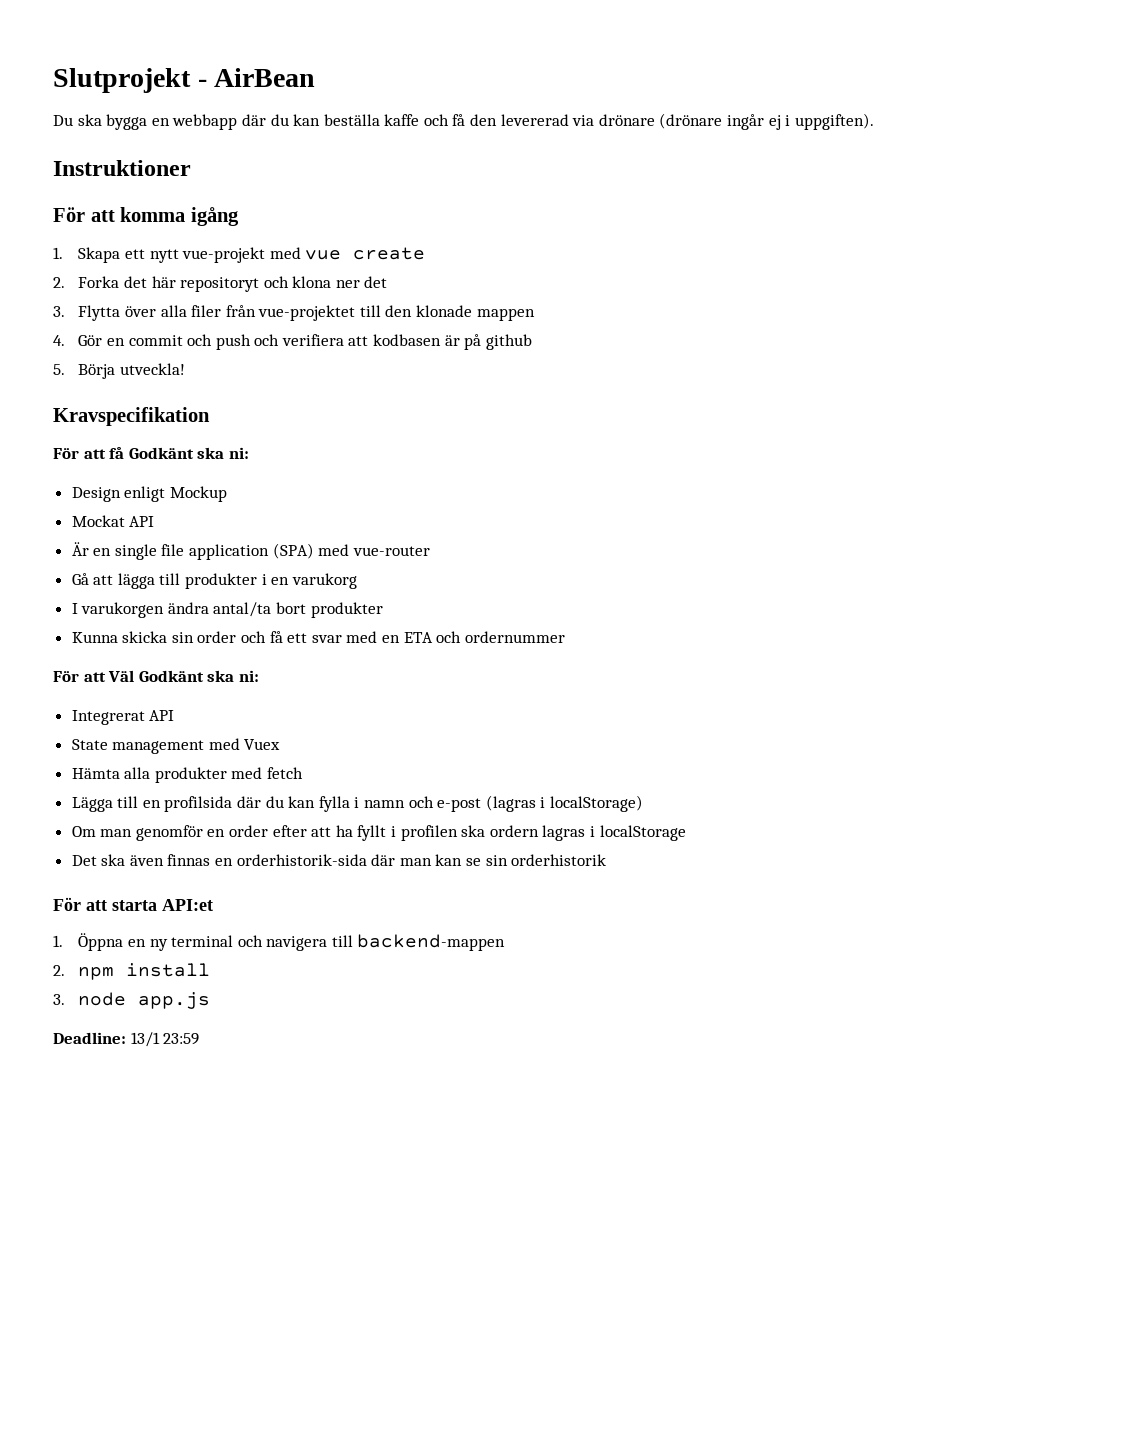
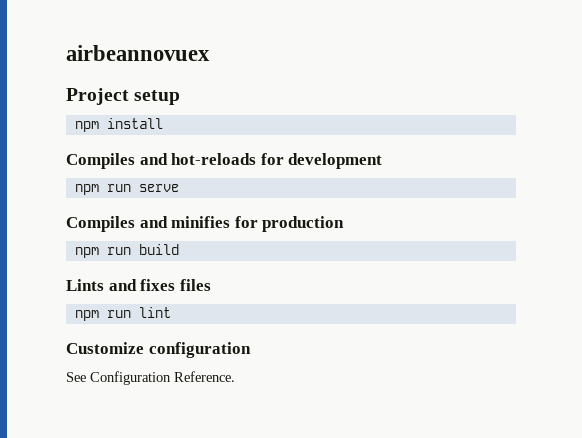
- Slutprojekt - AirBean
- Du ska bygga en webbapp där du kan beställa kaffe och få den levererad via drönare (drönare ingår ej i uppgiften).
- Instruktioner
- För att komma igång
- 1. Skapa ett nytt vue-projekt med vue create
- 2. Forka det här repositoryt och klona ner det
- 3. Flytta över alla filer från vue-projektet till den klonade mappen
- 4. Gör en commit och push och verifiera att kodbasen är på github
- 5. Börja utveckla!
- Kravspecifikation
- För att få Godkänt ska ni:
- Design enligt Mockup
- Mockat API
- Är en single file application (SPA) med vue-router
- Gå att lägga till produkter i en varukorg
- I varukorgen ändra antal/ta bort produkter
- Kunna skicka sin order och få ett svar med en ETA och ordernummer
- För att Väl Godkänt ska ni:
- Integrerat API
- State management med Vuex
- Hämta alla produkter med fetch
- Lägga till en profilsida där du kan fylla i namn och e-post (lagras i localStorage)
- Om man genomför en order efter att ha fyllt i profilen ska ordern lagras i localStorage
- Det ska även finnas en orderhistorik-sida där man kan se sin orderhistorik
- För att starta API:et
- 1. Öppna en ny terminal och navigera till backend-mappen
- 2. npm install
- 3. node app.js
- Deadline: 13/1 23:59
+ airbeannovuex
+ Project setup
+ npm install
+ Compiles and hot-reloads for development
+ npm run serve
+ Compiles and minifies for production
+ npm run build
+ Lints and fixes files
+ npm run lint
+ Customize configuration
+ See Configuration Reference.

